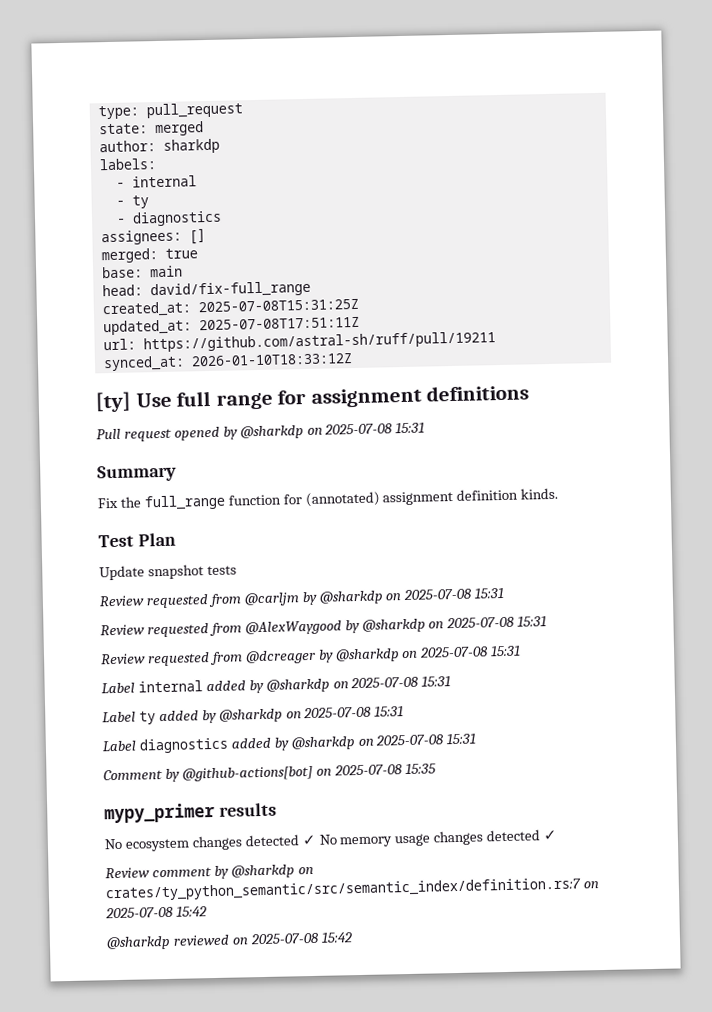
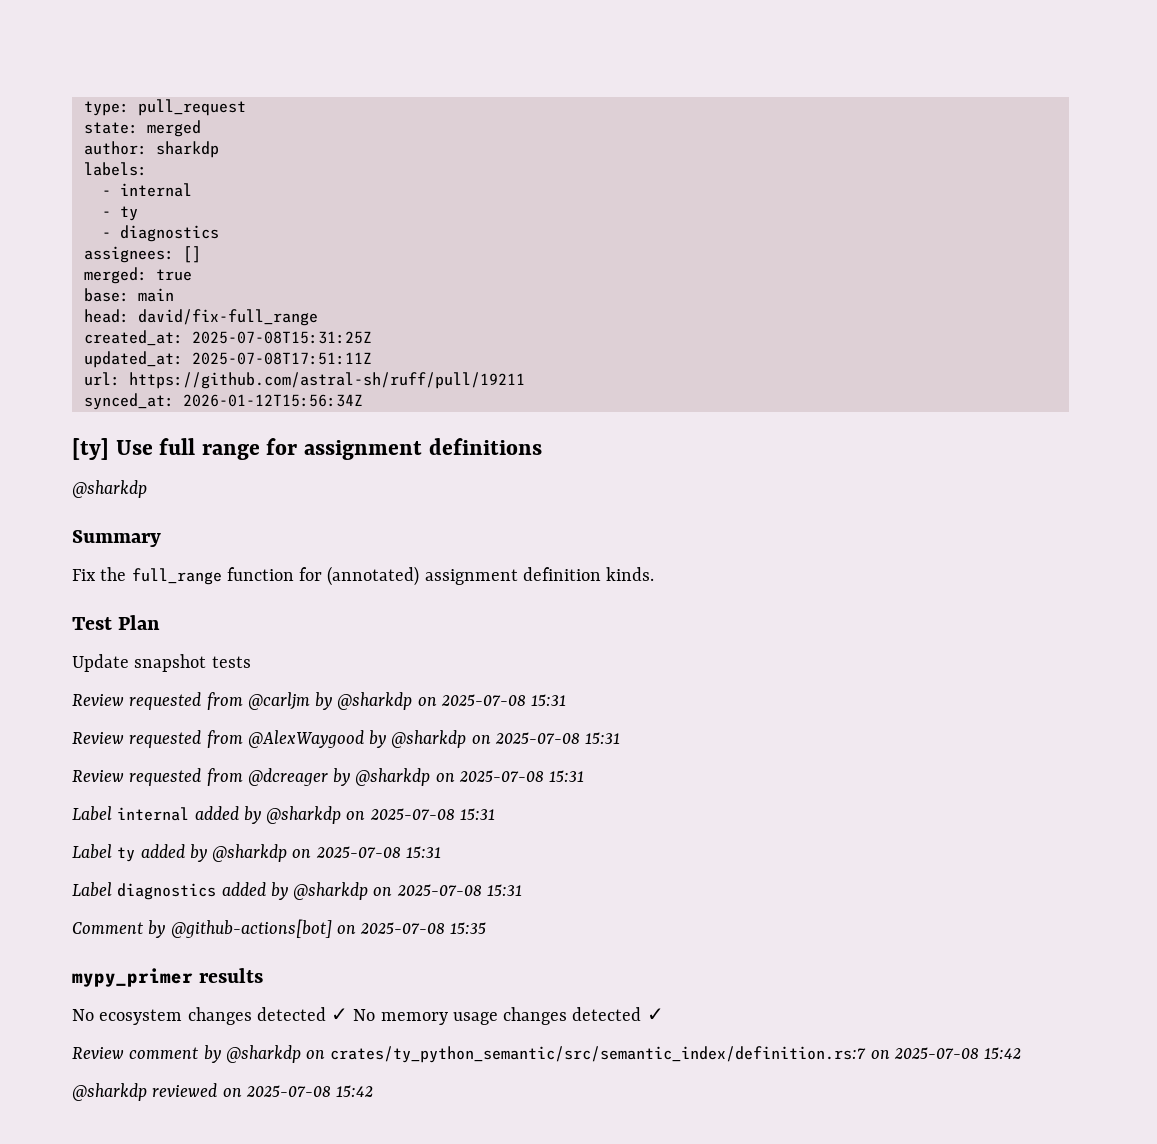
- synced_at: 2026-01-10T18:33:12Z
+ synced_at: 2026-01-12T15:56:34Z
  [ty] Use full range for assignment definitions
- Pull request opened by @sharkdp on 2025-07-08 15:31
+ @sharkdp

